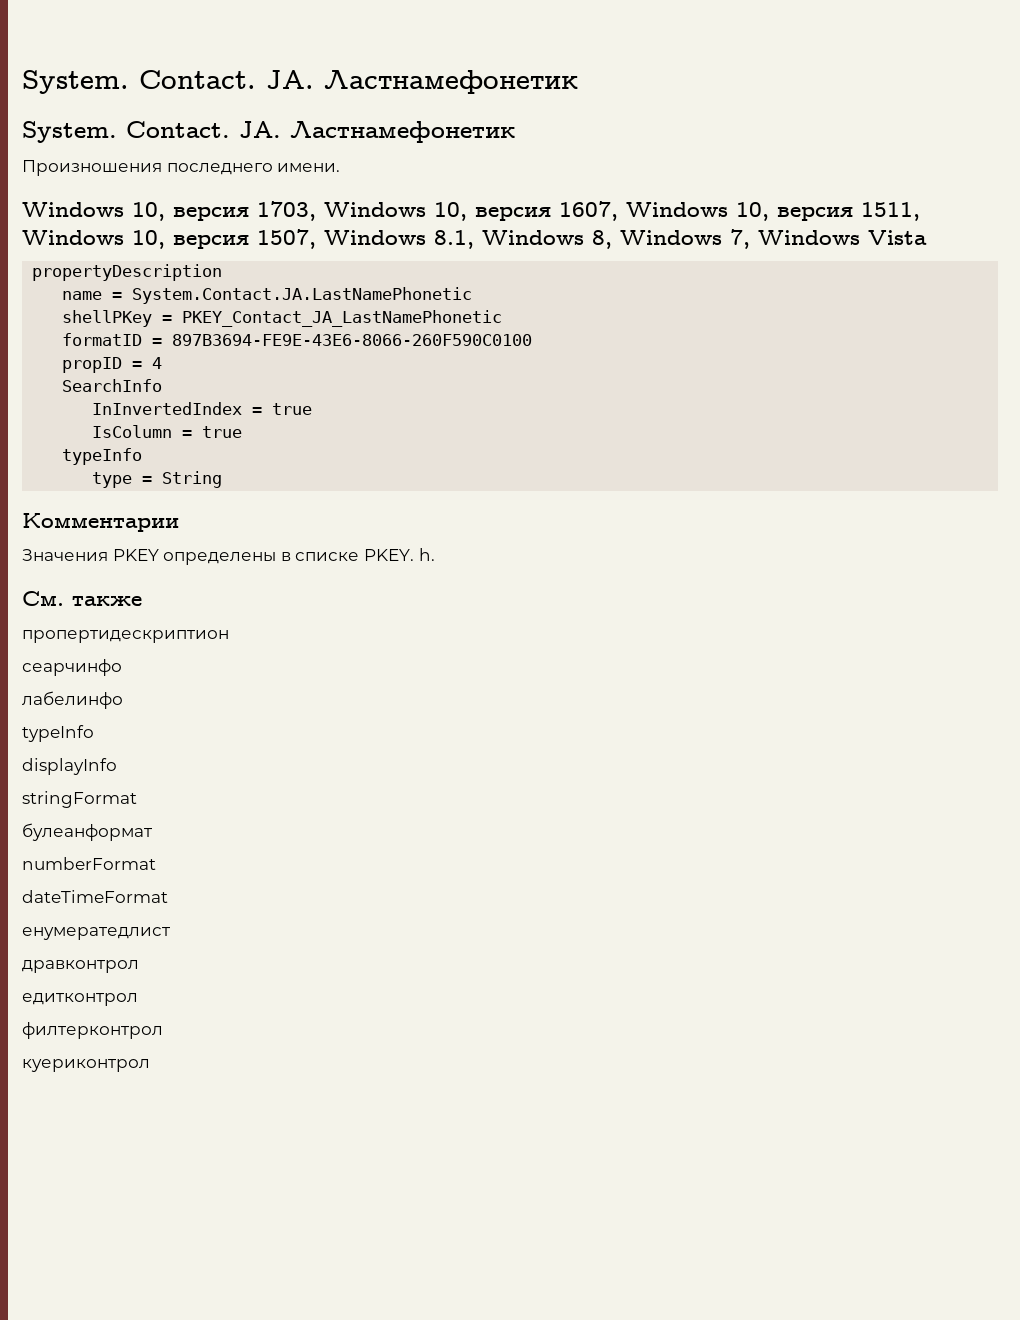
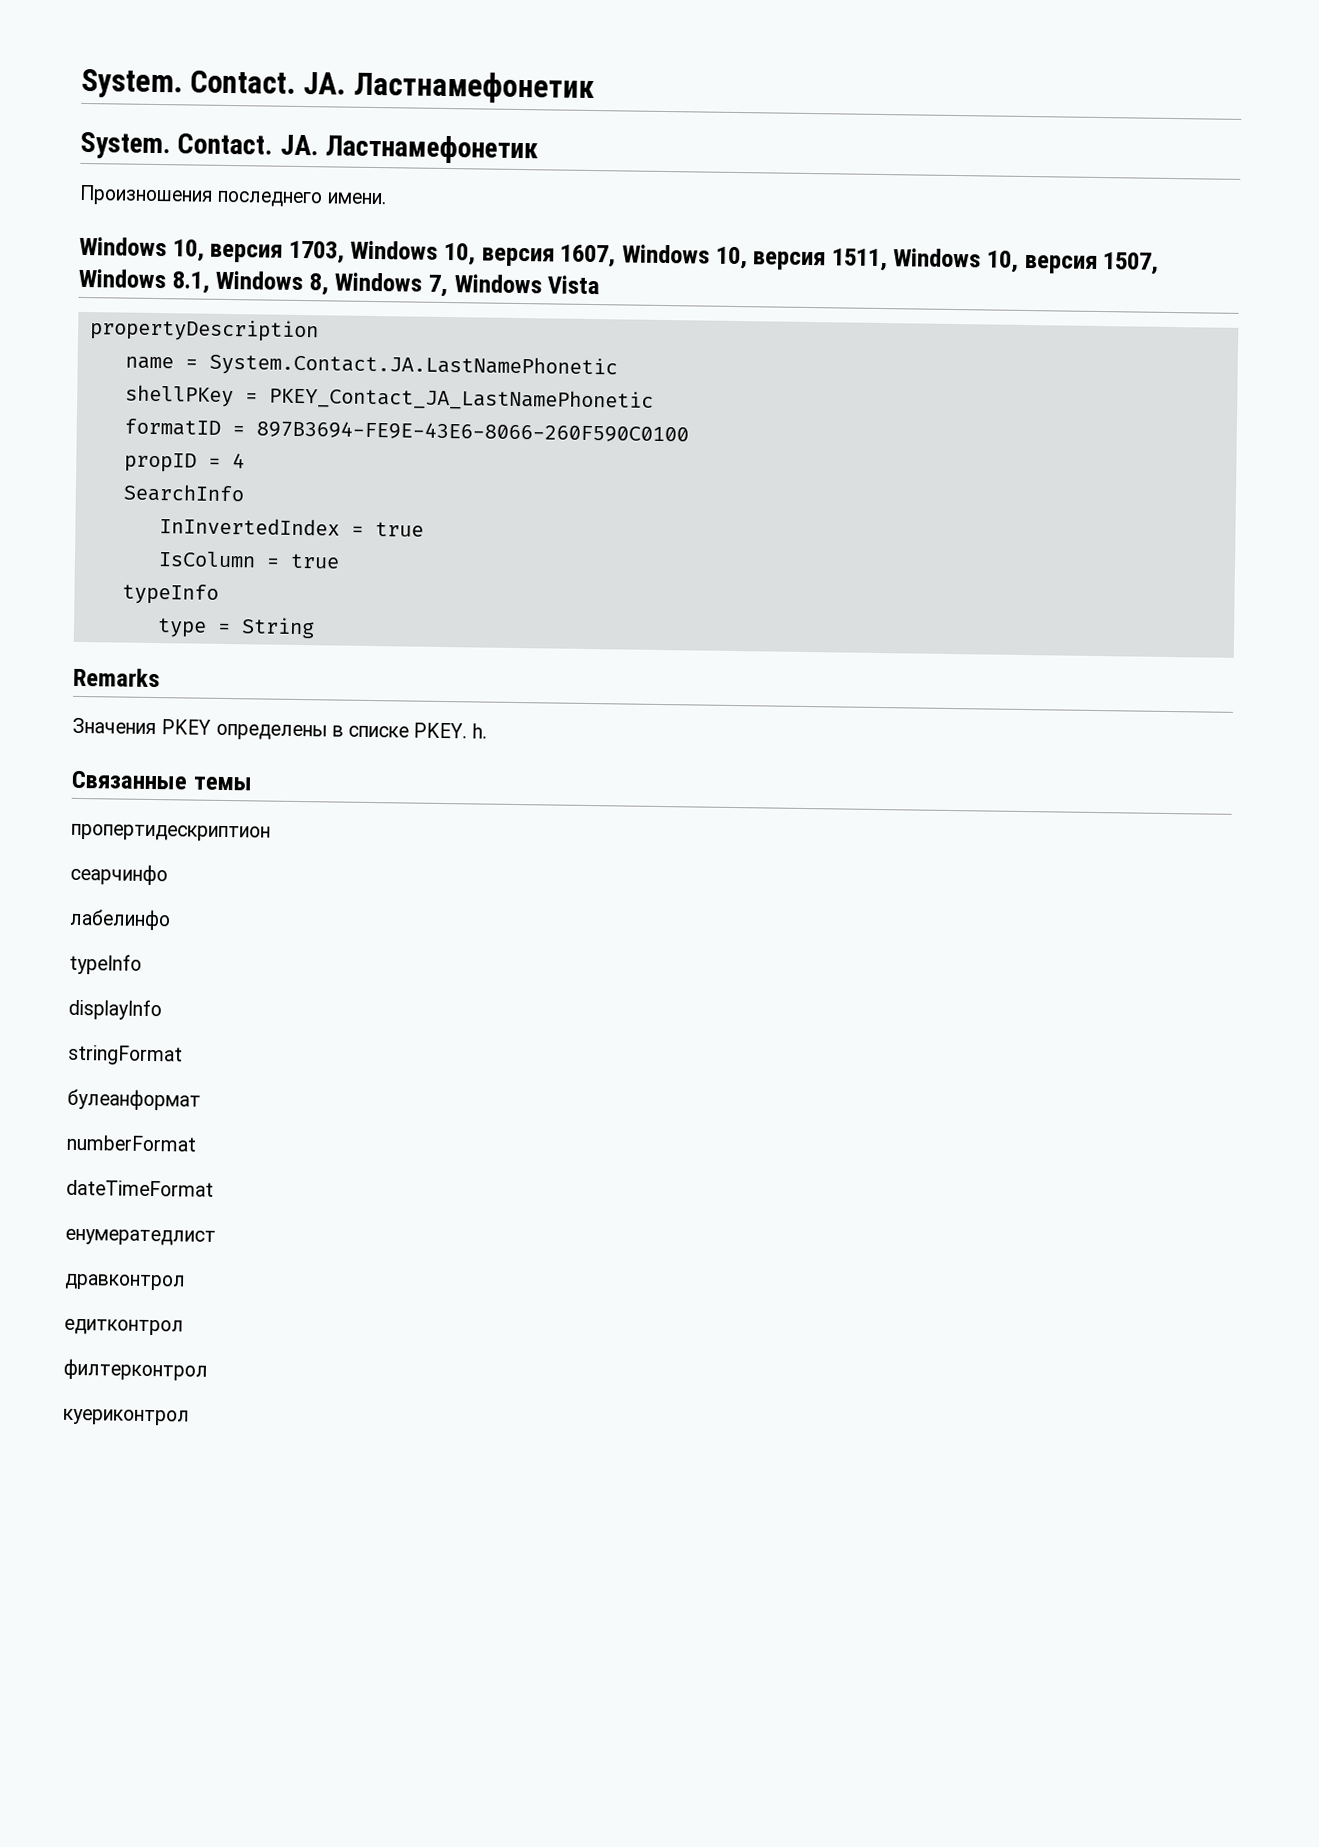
- Комментарии
+ Remarks
- См. также
+ Связанные темы

